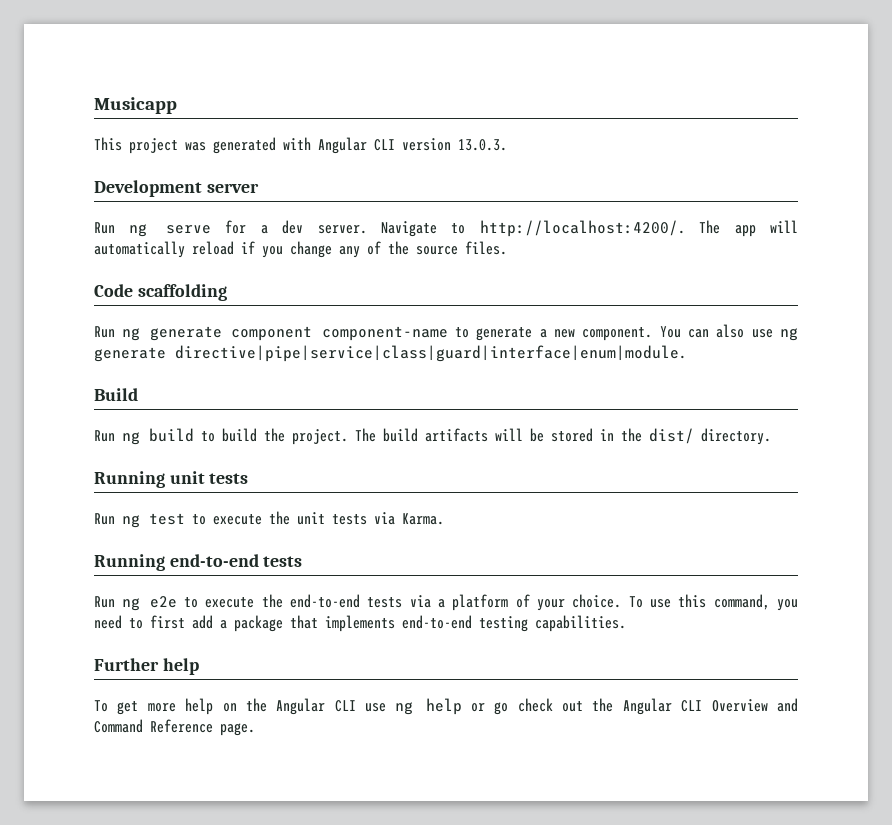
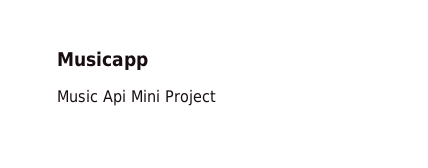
- This project was generated with Angular CLI version 13.0.3.
- Development server
- Run ng serve for a dev server. Navigate to http://localhost:4200/. The app will automatically reload if you change any of the source files.
- Code scaffolding
- Run ng generate component component-name to generate a new component. You can also use ng generate directive|pipe|service|class|guard|interface|enum|module.
- Build
- Run ng build to build the project. The build artifacts will be stored in the dist/ directory.
- Running unit tests
- Run ng test to execute the unit tests via Karma.
- Running end-to-end tests
- Run ng e2e to execute the end-to-end tests via a platform of your choice. To use this command, you need to first add a package that implements end-to-end testing capabilities.
- Further help
- To get more help on the Angular CLI use ng help or go check out the Angular CLI Overview and Command Reference page.
+ Music Api Mini Project

